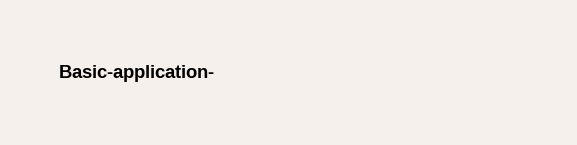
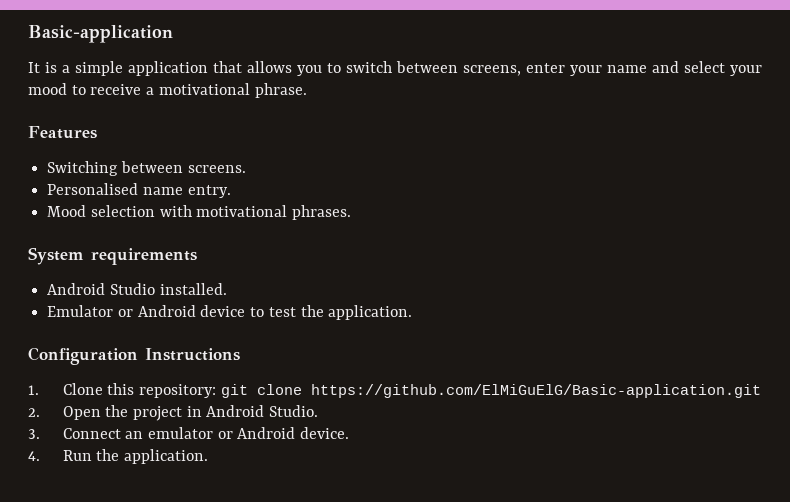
- Basic-application-
+ Basic-application
+ It is a simple application that allows you to switch between screens, enter your name and select your mood to receive a motivational phrase.
+ Features
+ Switching between screens.
+ Personalised name entry.
+ Mood selection with motivational phrases.
+ System requirements
+ Android Studio installed.
+ Emulator or Android device to test the application.
+ Configuration Instructions
+ 1. Clone this repository: git clone https://github.com/ElMiGuElG/Basic-application.git
+ 2. Open the project in Android Studio.
+ 3. Connect an emulator or Android device.
+ 4. Run the application.

